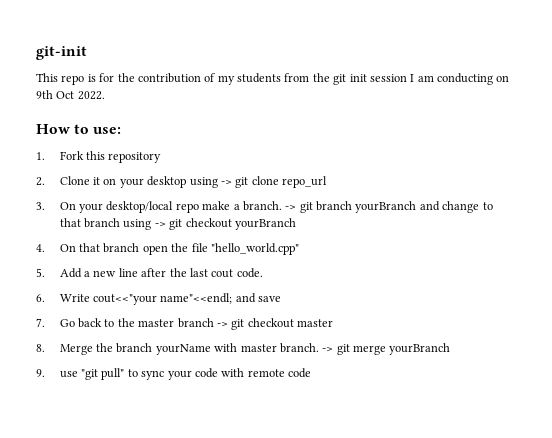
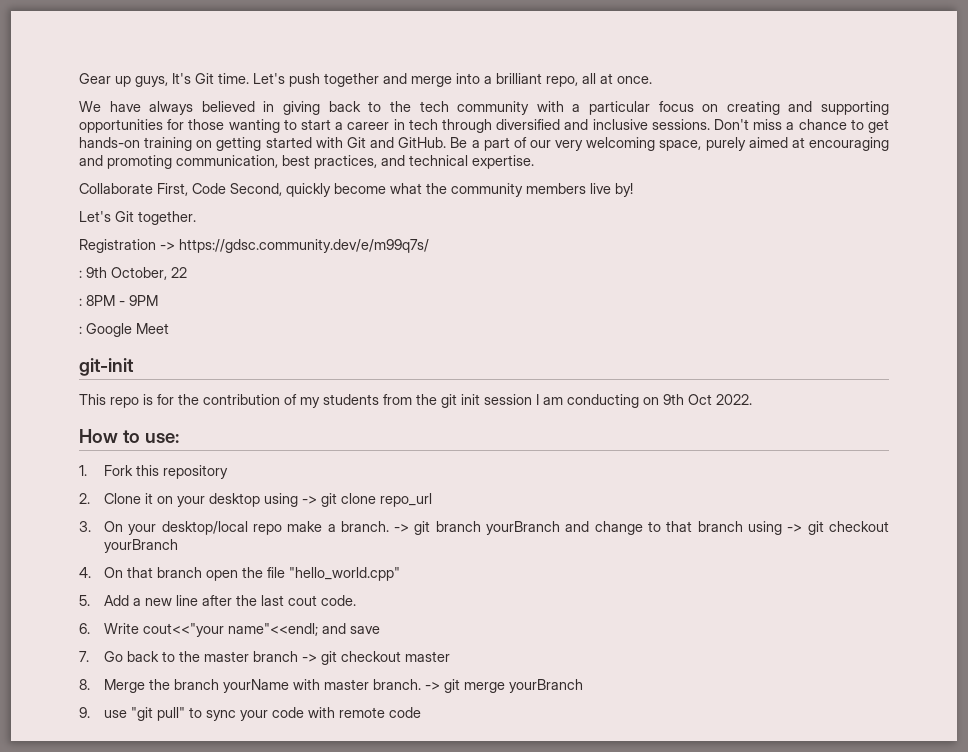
+ Gear up guys, It's Git time. Let's push together and merge into a brilliant repo, all at once.
+ We have always believed in giving back to the tech community with a particular focus on creating and supporting opportunities for those wanting to start a career in tech through diversified and inclusive sessions. Don't miss a chance to get hands-on training on getting started with Git and GitHub. Be a part of our very welcoming space, purely aimed at encouraging and promoting communication, best practices, and technical expertise.
+ Collaborate First, Code Second, quickly become what the community members live by!
+ Let's Git together.
+ Registration -> https://gdsc.community.dev/e/m99q7s/
+ : 9th October, 22
+ : 8PM - 9PM
+ : Google Meet

